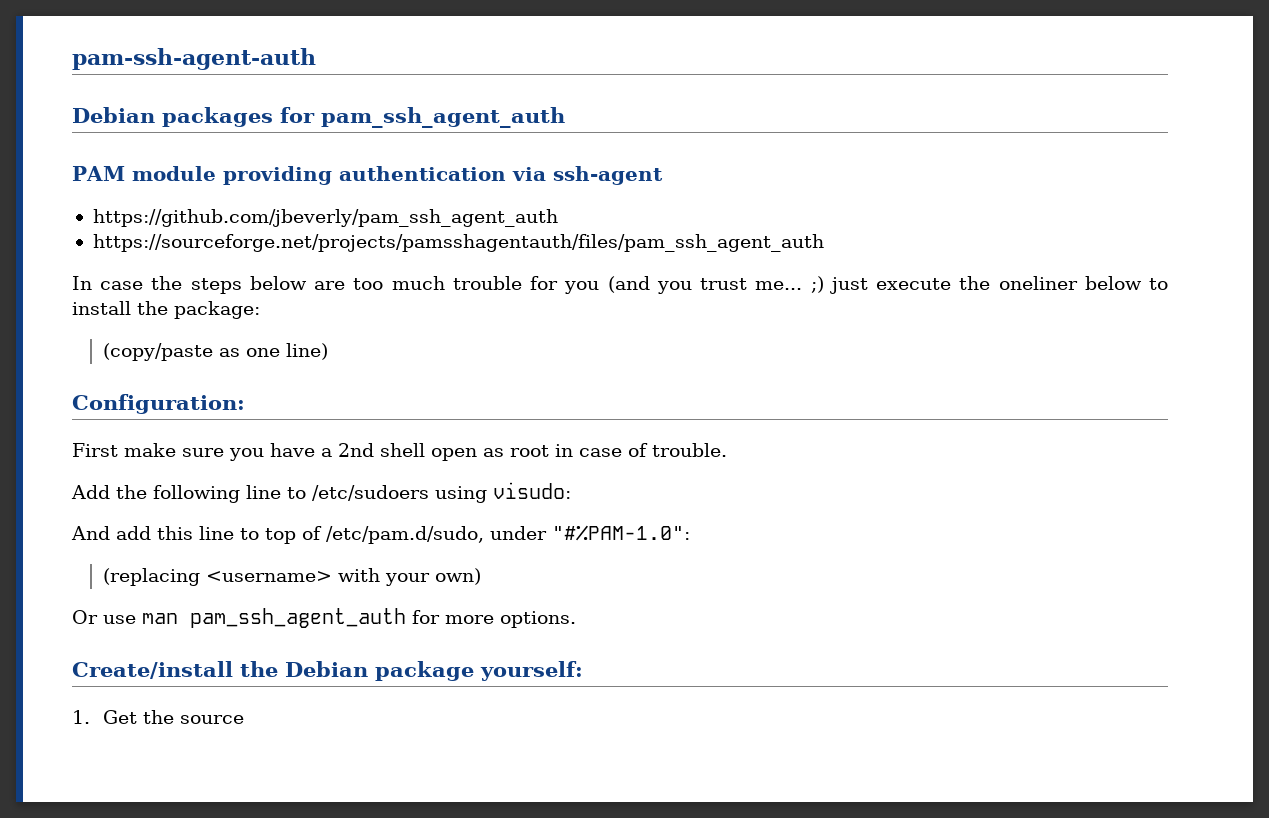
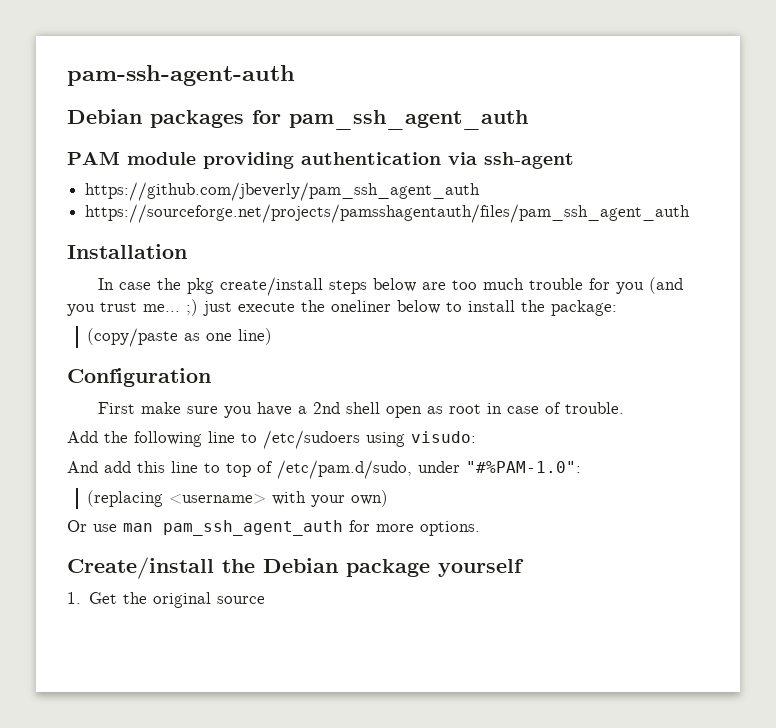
+ Installation
- In case the steps below are too much trouble for you (and you trust me... ;) just execute the oneliner below to install the package:
+ In case the pkg create/install steps below are too much trouble for you (and you trust me... ;) just execute the oneliner below to install the package:
- Configuration:
+ Configuration
- Create/install the Debian package yourself:
+ Create/install the Debian package yourself
- 1. Get the source
+ 1. Get the original source

